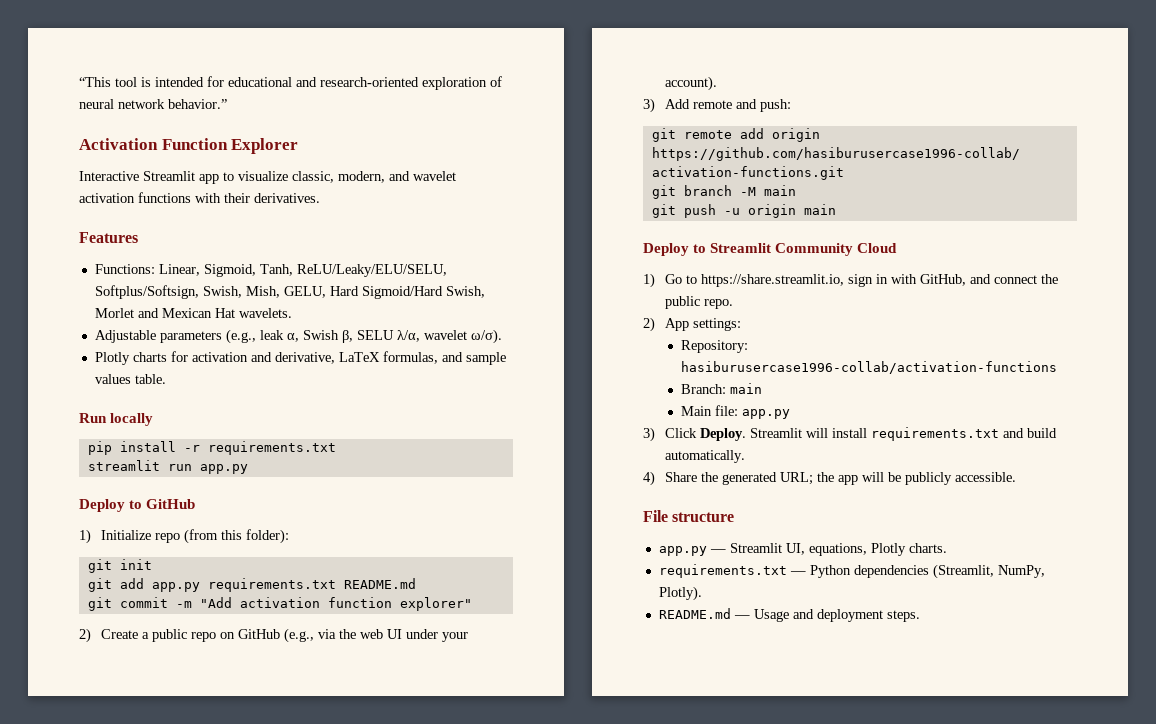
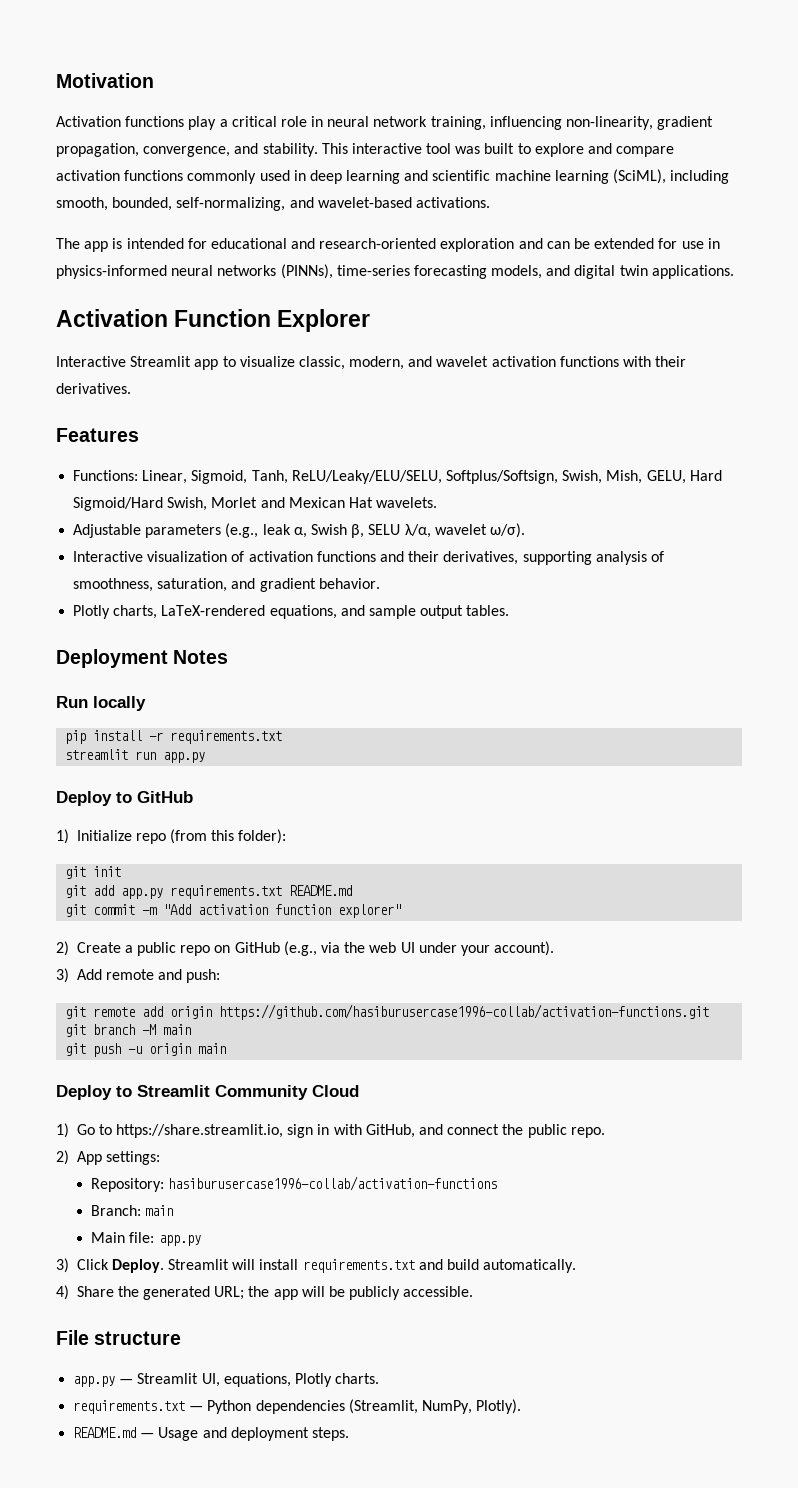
- “This tool is intended for educational and research-oriented exploration of neural network behavior.”
+ Motivation
+ Activation functions play a critical role in neural network training, influencing non-linearity, gradient propagation, convergence, and stability. This interactive tool was built to explore and compare activation functions commonly used in deep learning and scientific machine learning (SciML), including smooth, bounded, self-normalizing, and wavelet-based activations.
+ The app is intended for educational and research-oriented exploration and can be extended for use in physics-informed neural networks (PINNs), time-series forecasting models, and digital twin applications.
- Plotly charts for activation and derivative, LaTeX formulas, and sample values table.
+ Interactive visualization of activation functions and their derivatives, supporting analysis of smoothness, saturation, and gradient behavior.
+ Plotly charts, LaTeX-rendered equations, and sample output tables.
+ Deployment Notes

